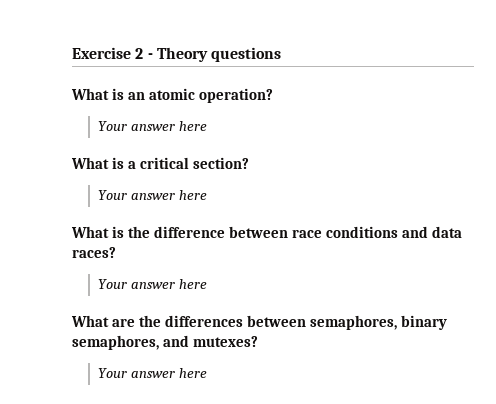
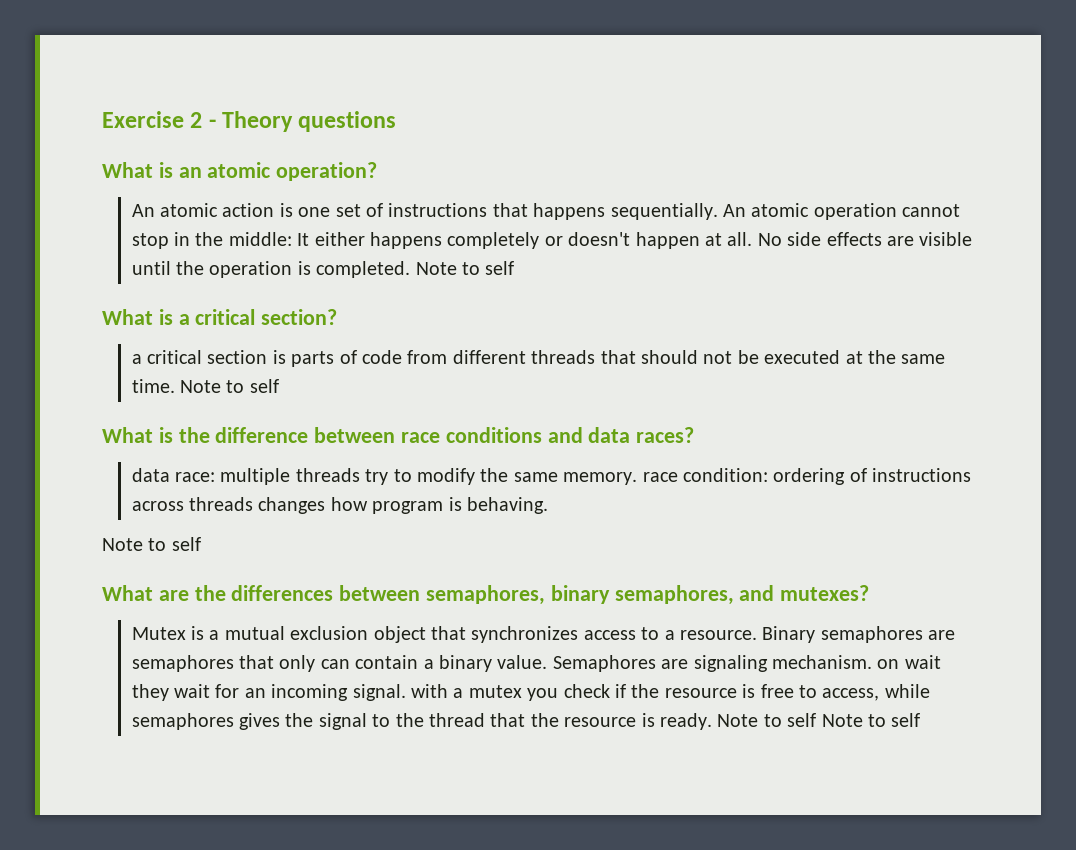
  What is an atomic operation?
- Your answer here
+ An atomic action is one set of instructions that happens sequentially. An atomic operation cannot stop in the middle: It either happens completely or doesn't happen at all. No side effects are visible until the operation is completed. Note to self
  What is a critical section?
- Your answer here
+ a critical section is parts of code from different threads that should not be executed at the same time. Note to self
  What is the difference between race conditions and data races?
- Your answer here
+ data race: multiple threads try to modify the same memory. race condition: ordering of instructions across threads changes how program is behaving.
+ Note to self
  What are the differences between semaphores, binary semaphores, and mutexes?
- Your answer here
+ Mutex is a mutual exclusion object that synchronizes access to a resource. Binary semaphores are semaphores that only can contain a binary value. Semaphores are signaling mechanism. on wait they wait for an incoming signal. with a mutex you check if the resource is free to access, while semaphores gives the signal to the thread that the resource is ready. Note to self Note to self

